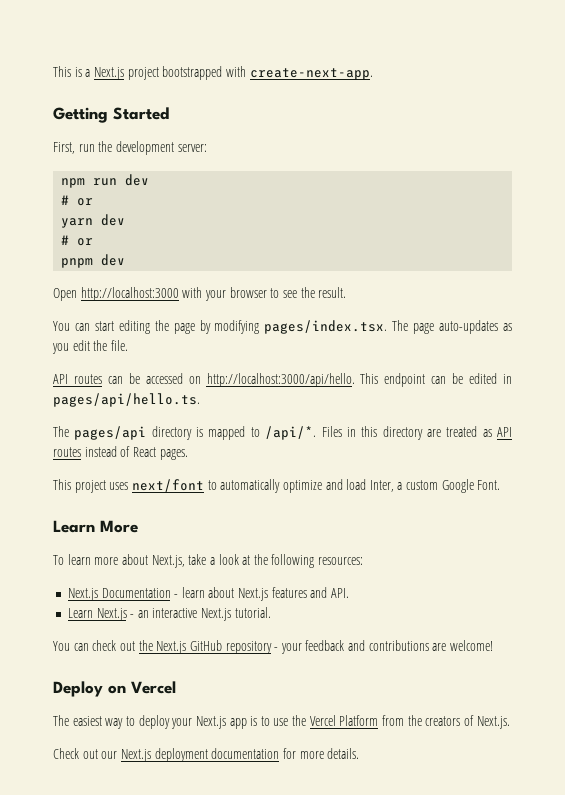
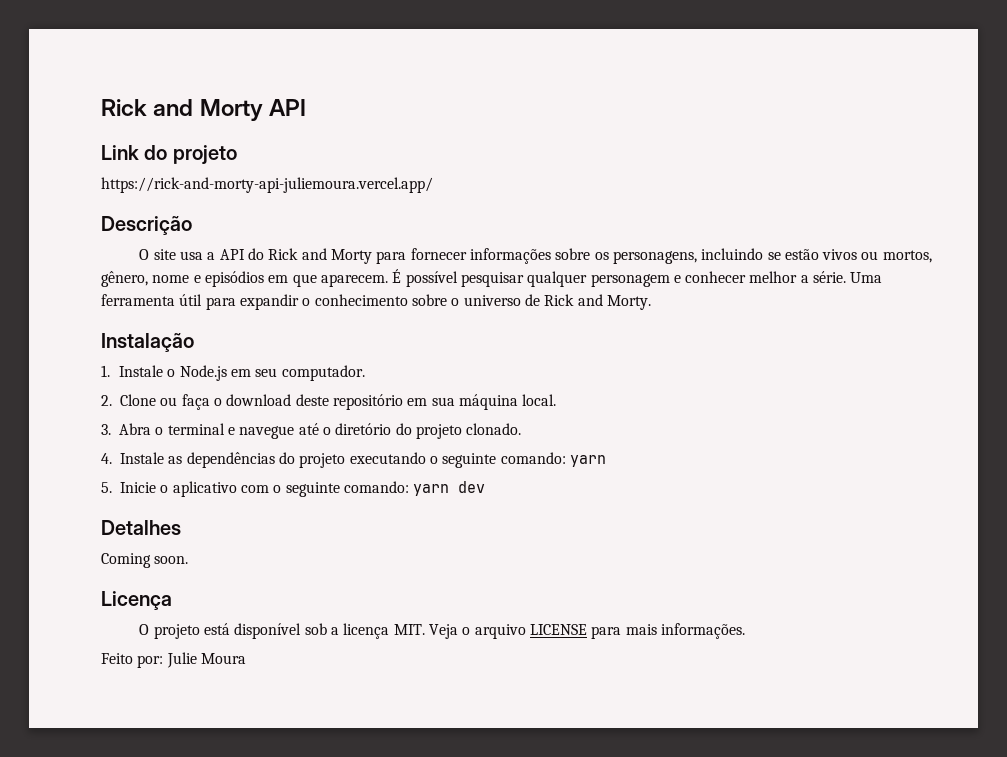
- This is a Next.js project bootstrapped with create-next-app.
- Getting Started
- First, run the development server:
- npm run dev
- # or
- yarn dev
- # or
- pnpm dev
- Open http://localhost:3000 with your browser to see the result.
- You can start editing the page by modifying pages/index.tsx. The page auto-updates as you edit the file.
- API routes can be accessed on http://localhost:3000/api/hello. This endpoint can be edited in pages/api/hello.ts.
- The pages/api directory is mapped to /api/*. Files in this directory are treated as API routes instead of React pages.
- This project uses next/font to automatically optimize and load Inter, a custom Google Font.
- Learn More
- To learn more about Next.js, take a look at the following resources:
- Next.js Documentation - learn about Next.js features and API.
- Learn Next.js - an interactive Next.js tutorial.
- You can check out the Next.js GitHub repository - your feedback and contributions are welcome!
- Deploy on Vercel
- The easiest way to deploy your Next.js app is to use the Vercel Platform from the creators of Next.js.
- Check out our Next.js deployment documentation for more details.
+ Rick and Morty API
+ Link do projeto
+ https://rick-and-morty-api-juliemoura.vercel.app/
+ Descrição
+ O site usa a API do Rick and Morty para fornecer informações sobre os personagens, incluindo se estão vivos ou mortos, gênero, nome e episódios em que aparecem. É possível pesquisar qualquer personagem e conhecer melhor a série. Uma ferramenta útil para expandir o conhecimento sobre o universo de Rick and Morty.
+ Instalação
+ 1. Instale o Node.js em seu computador.
+ 2. Clone ou faça o download deste repositório em sua máquina local.
+ 3. Abra o terminal e navegue até o diretório do projeto clonado.
+ 4. Instale as dependências do projeto executando o seguinte comando: yarn
+ 5. Inicie o aplicativo com o seguinte comando: yarn dev
+ Detalhes
+ Coming soon.
+ Licença
+ O projeto está disponível sob a licença MIT. Veja o arquivo LICENSE para mais informações.
+ Feito por: Julie Moura

